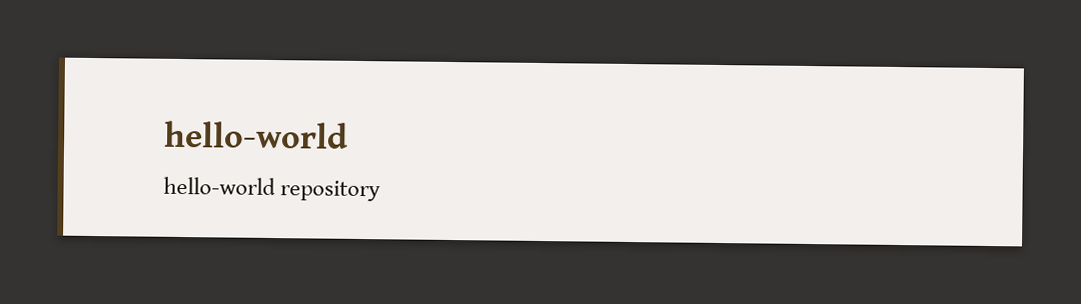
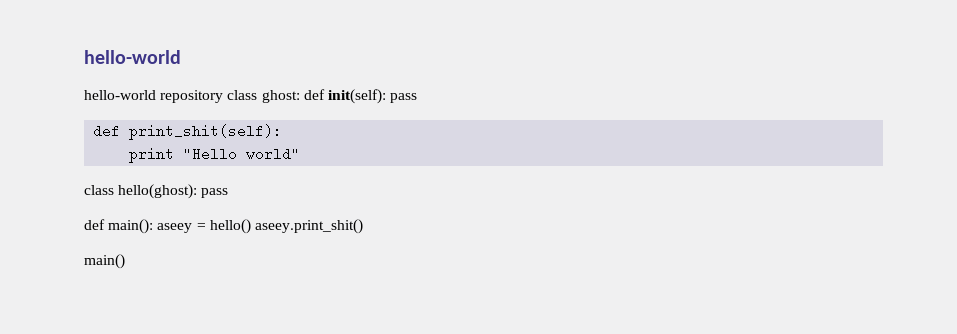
- hello-world repository
+ hello-world repository class ghost: def init(self): pass
+ def print_shit(self):
+ print "Hello world"
+ class hello(ghost): pass
+ def main(): aseey = hello() aseey.print_shit()
+ main()

